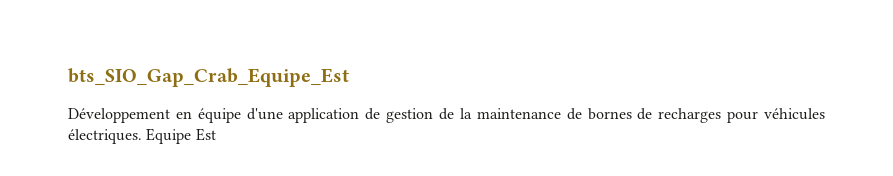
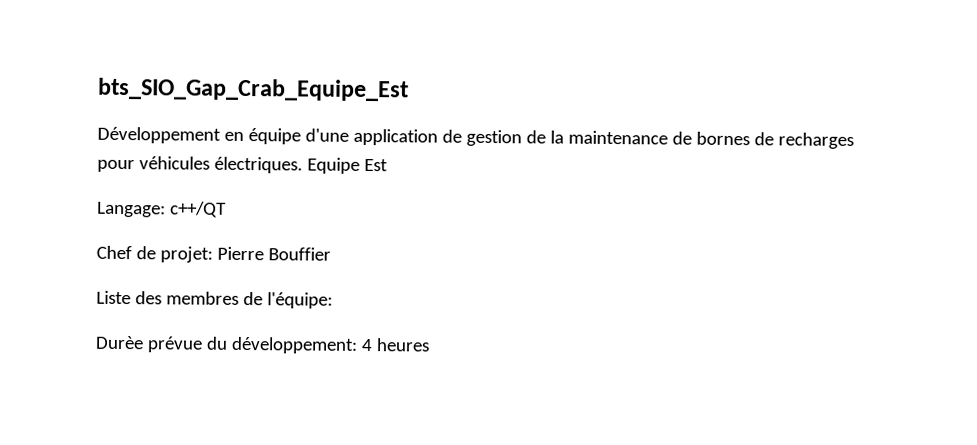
+ Langage: c++/QT
+ Chef de projet: Pierre Bouffier
+ Liste des membres de l'équipe:
+ Durèe prévue du développement: 4 heures

